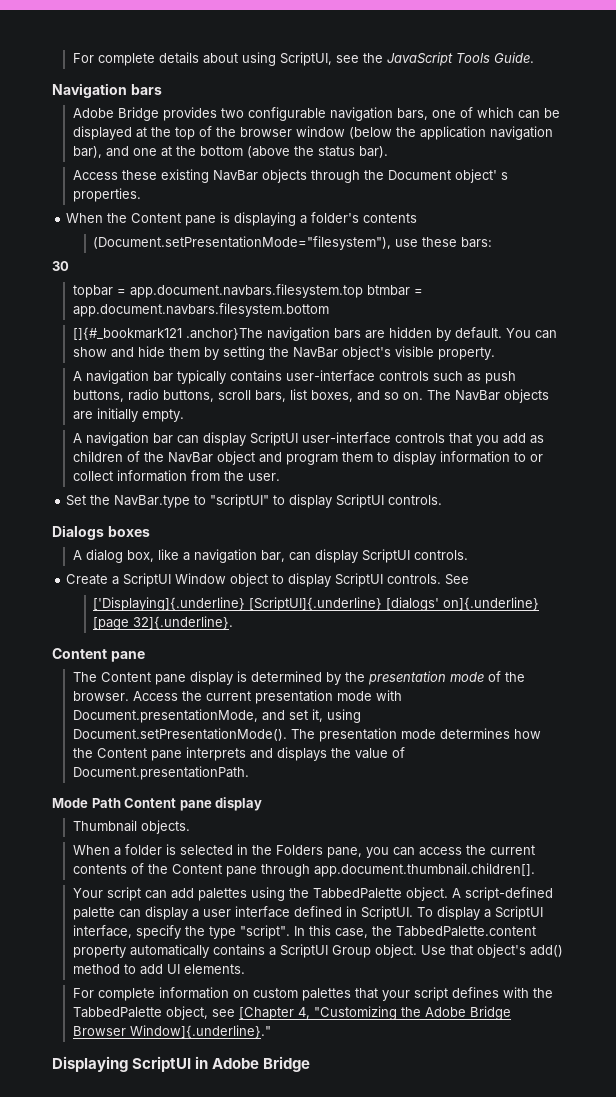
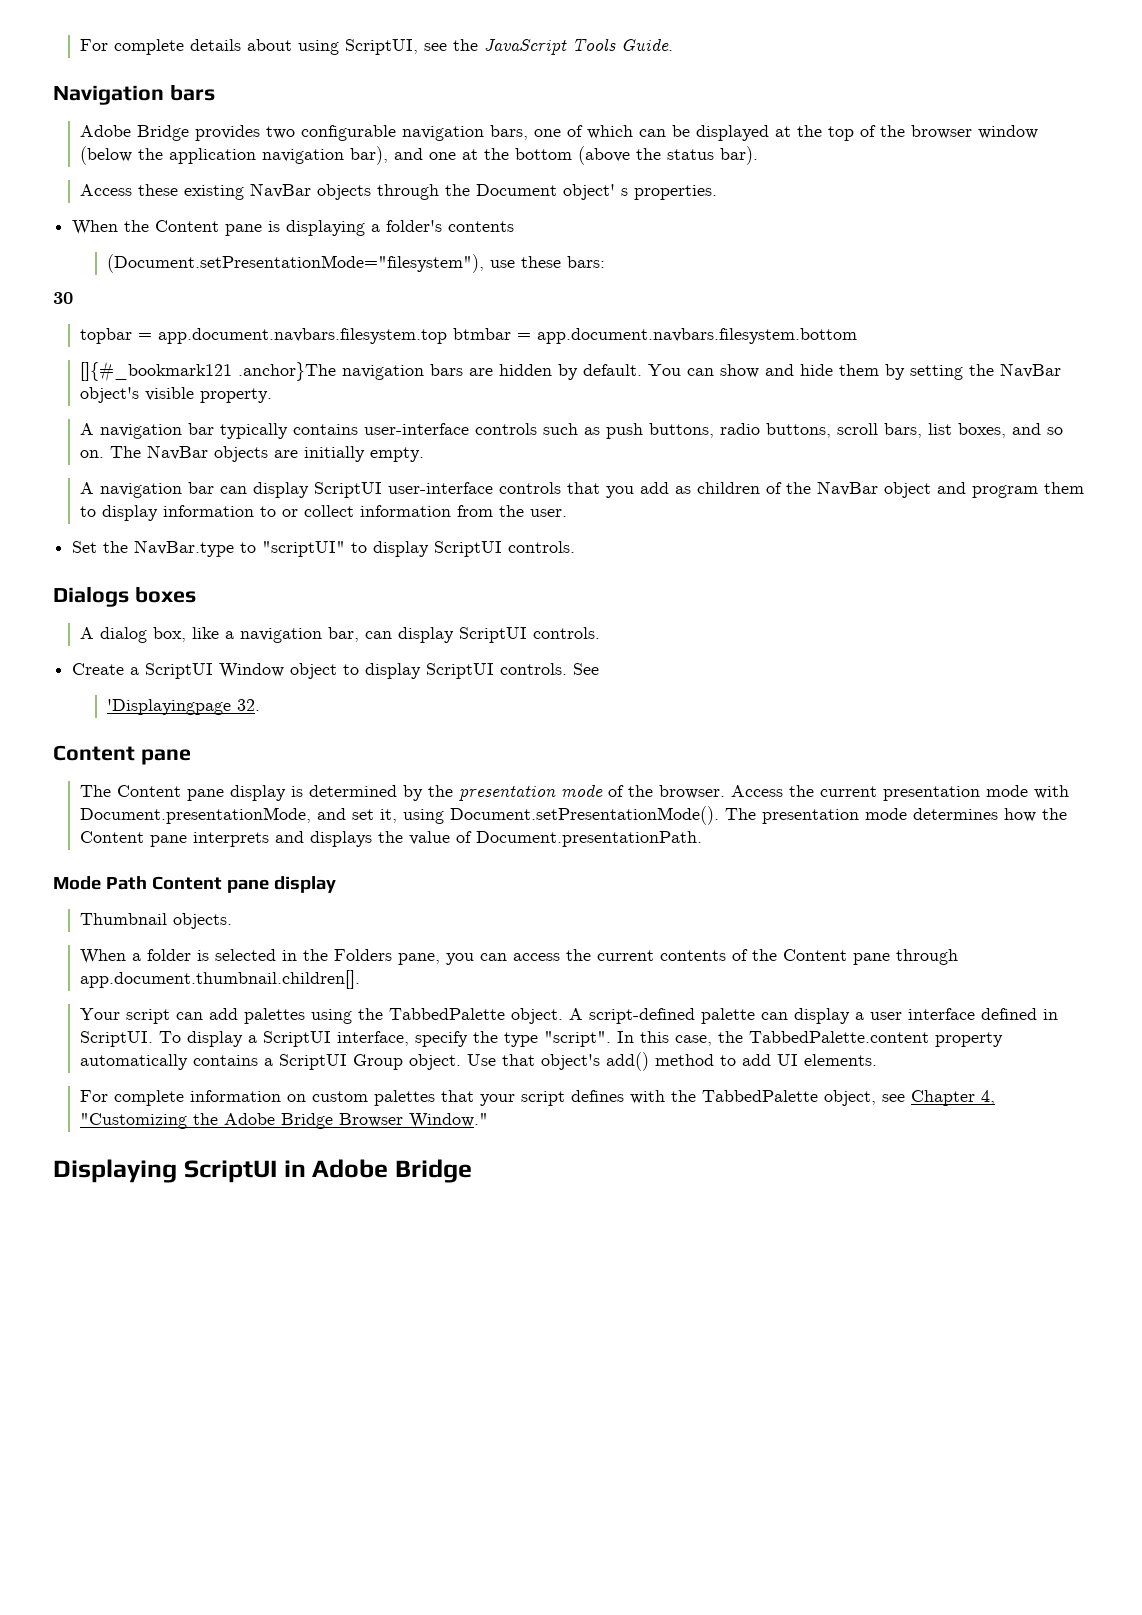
- ['Displaying]{.underline} [ScriptUI]{.underline} [dialogs' on]{.underline} [page 32]{.underline}.
+ 'Displayingpage 32.
- For complete information on custom palettes that your script defines with the TabbedPalette object, see [Chapter 4, "Customizing the Adobe Bridge Browser Window]{.underline}."
+ For complete information on custom palettes that your script defines with the TabbedPalette object, see Chapter 4, "Customizing the Adobe Bridge Browser Window."

